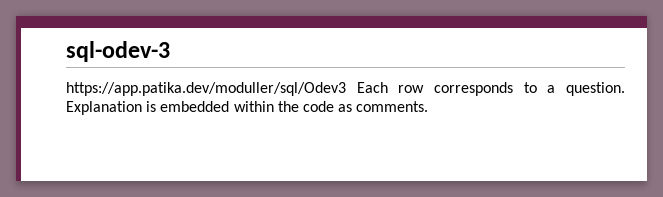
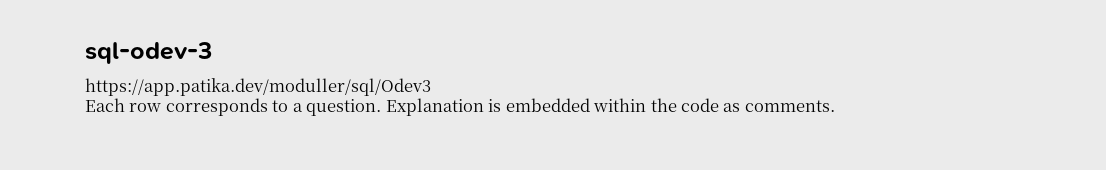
- https://app.patika.dev/moduller/sql/Odev3 Each row corresponds to a question.
+ https://app.patika.dev/moduller/sql/Odev3
+ Each row corresponds to a question.

